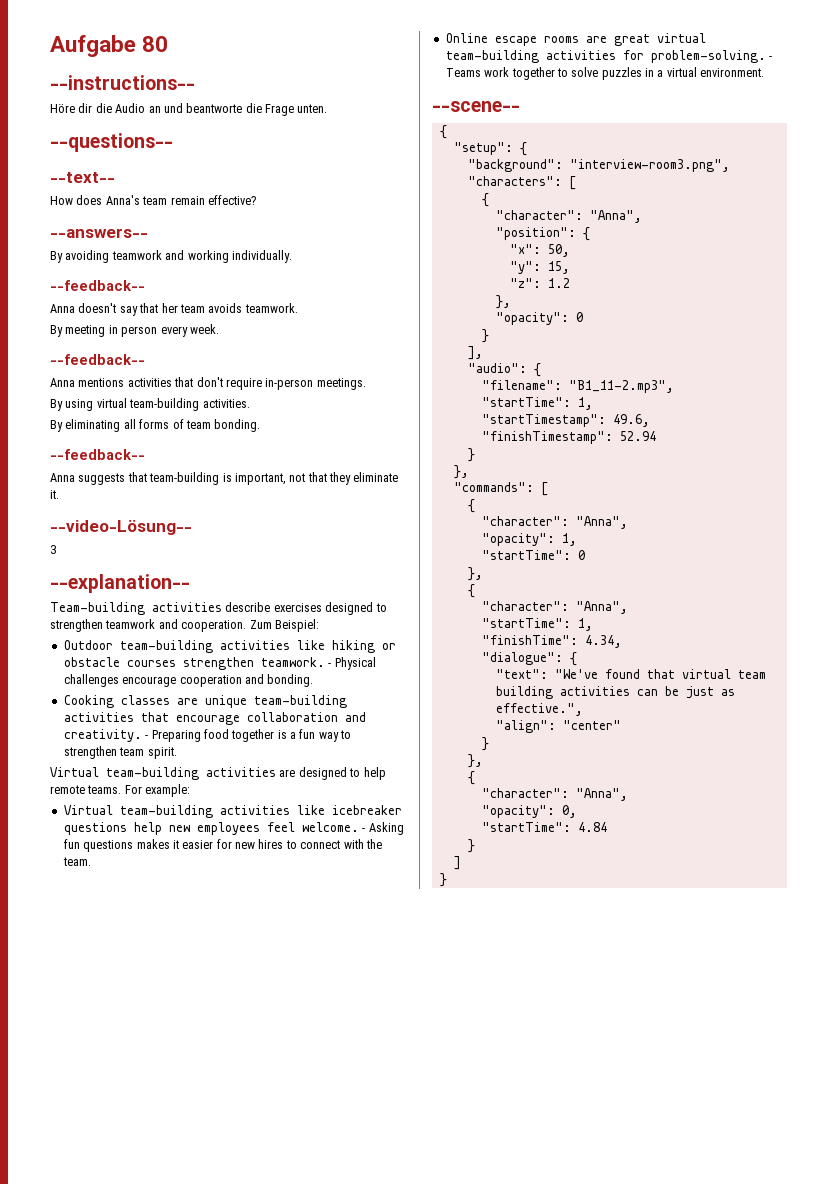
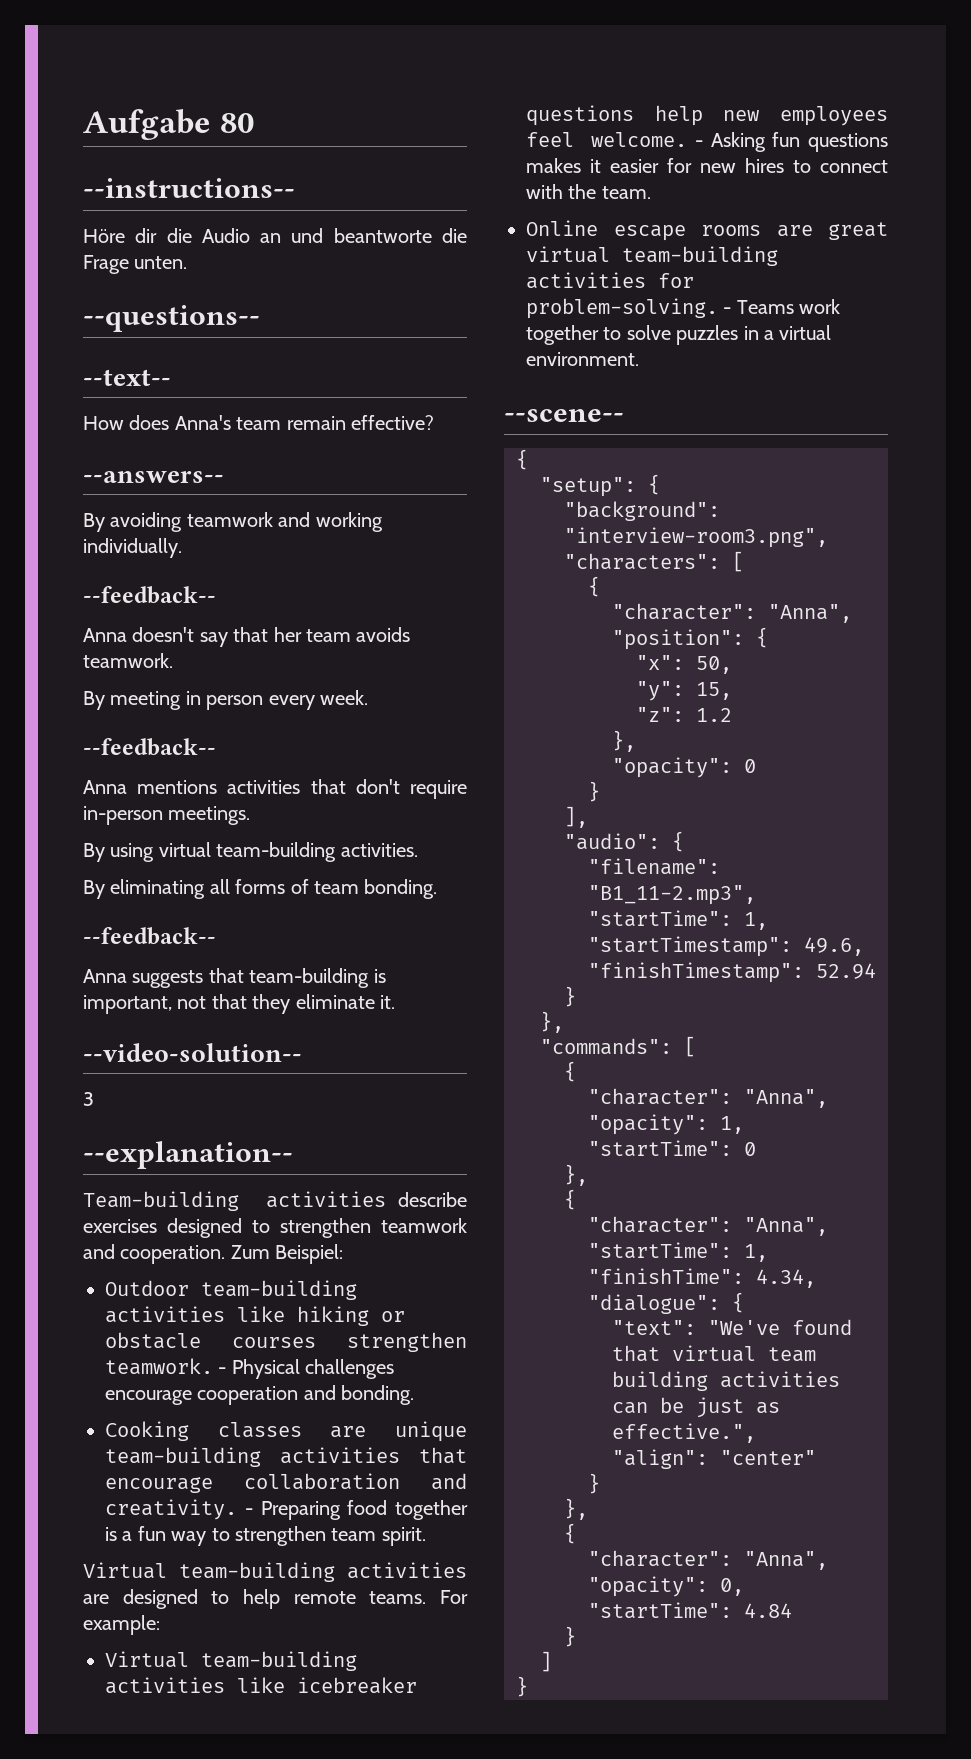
- --video-Lösung--
+ --video-solution--

